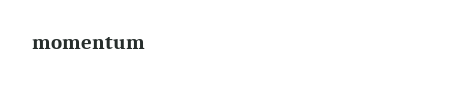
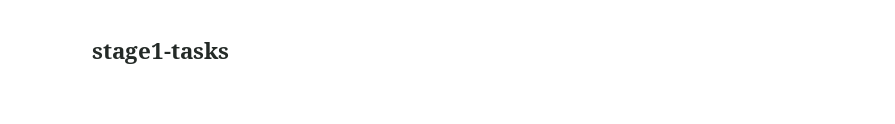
- momentum
+ stage1-tasks

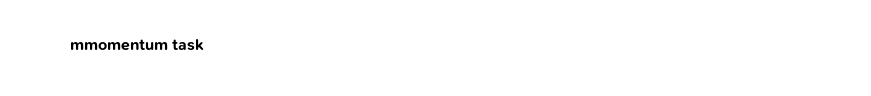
- stage1-tasks
+ mmomentum task

